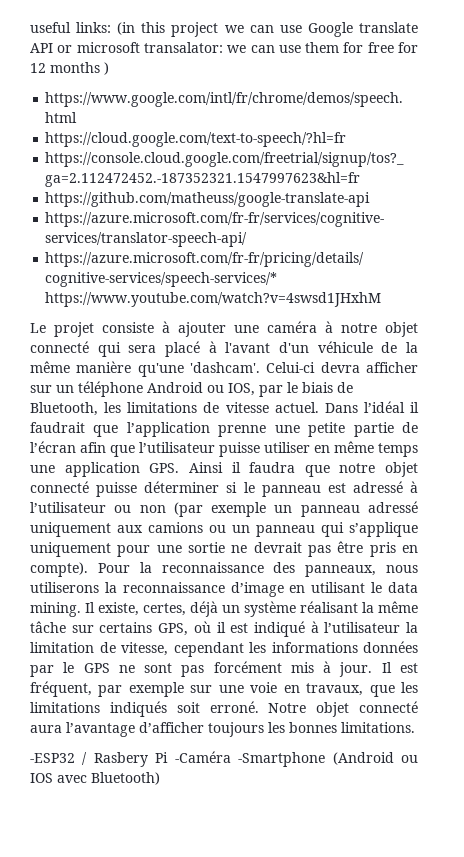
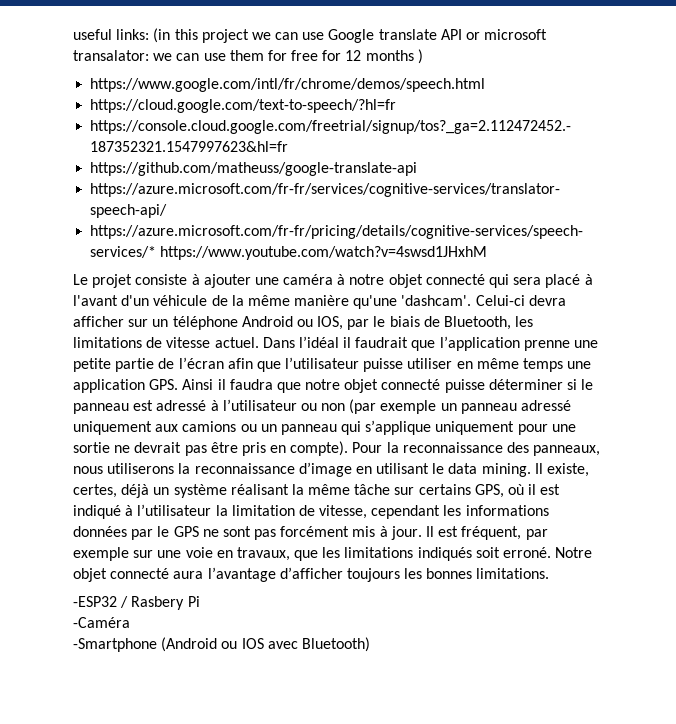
- -ESP32 / Rasbery Pi -Caméra -Smartphone (Android ou IOS avec Bluetooth)
+ -ESP32 / Rasbery Pi
+ -Caméra
+ -Smartphone (Android ou IOS avec Bluetooth)

